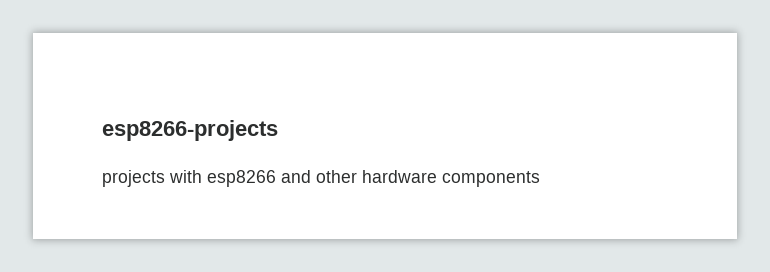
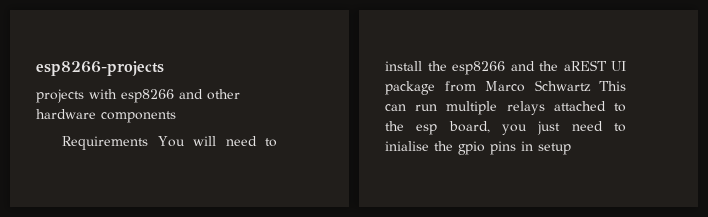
+ Requirements You will need to install the esp8266 and the aREST UI package from Marco Schwartz This can run multiple relays attached to the esp board, you just need to inialise the gpio pins in setup

